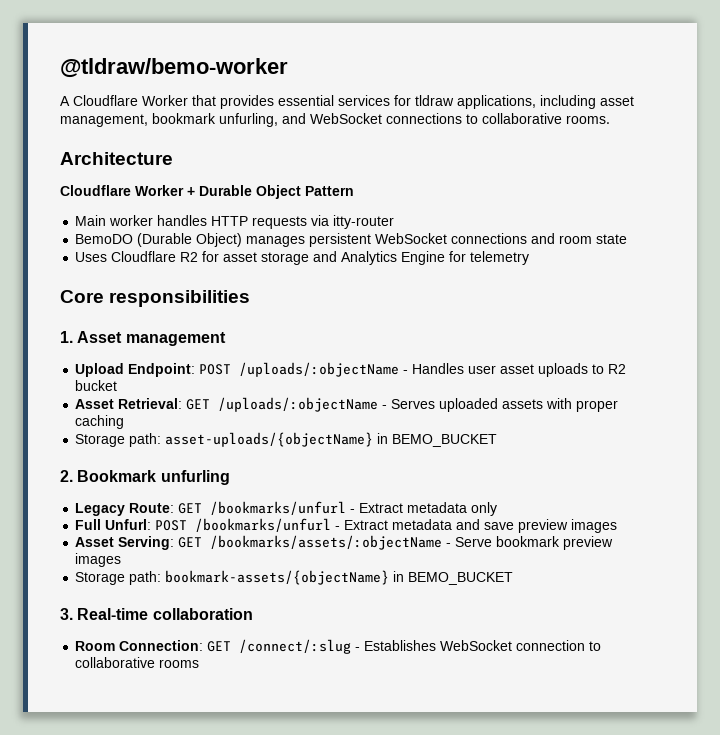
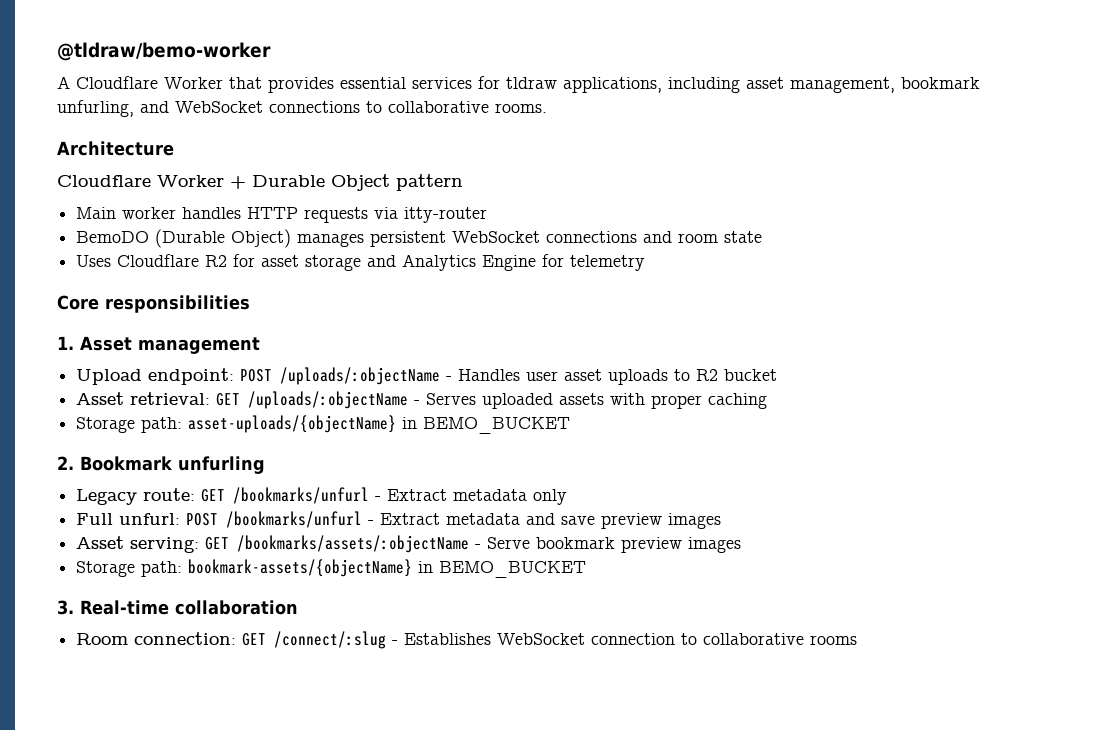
- Cloudflare Worker + Durable Object Pattern
+ Cloudflare Worker + Durable Object pattern
- Upload Endpoint: POST /uploads/:objectName - Handles user asset uploads to R2 bucket
+ Upload endpoint: POST /uploads/:objectName - Handles user asset uploads to R2 bucket
- Asset Retrieval: GET /uploads/:objectName - Serves uploaded assets with proper caching
+ Asset retrieval: GET /uploads/:objectName - Serves uploaded assets with proper caching
- Legacy Route: GET /bookmarks/unfurl - Extract metadata only
+ Legacy route: GET /bookmarks/unfurl - Extract metadata only
- Full Unfurl: POST /bookmarks/unfurl - Extract metadata and save preview images
+ Full unfurl: POST /bookmarks/unfurl - Extract metadata and save preview images
- Asset Serving: GET /bookmarks/assets/:objectName - Serve bookmark preview images
+ Asset serving: GET /bookmarks/assets/:objectName - Serve bookmark preview images
- Room Connection: GET /connect/:slug - Establishes WebSocket connection to collaborative rooms
+ Room connection: GET /connect/:slug - Establishes WebSocket connection to collaborative rooms

